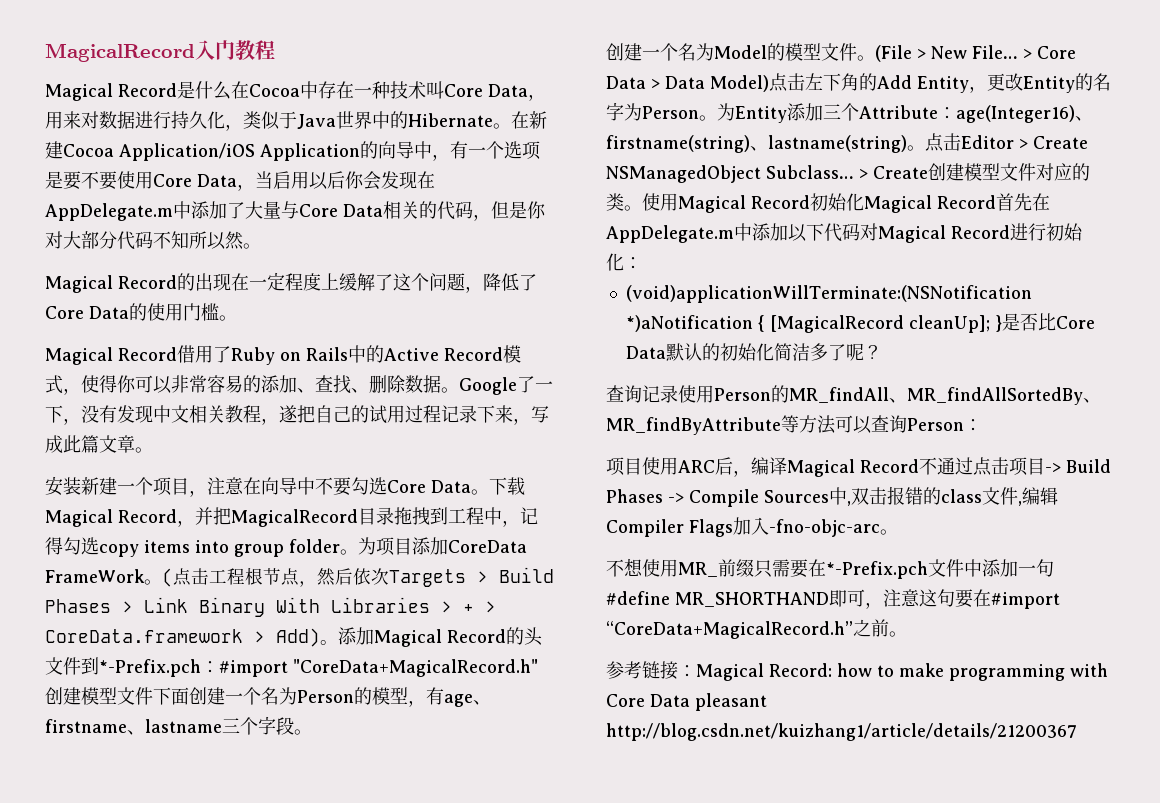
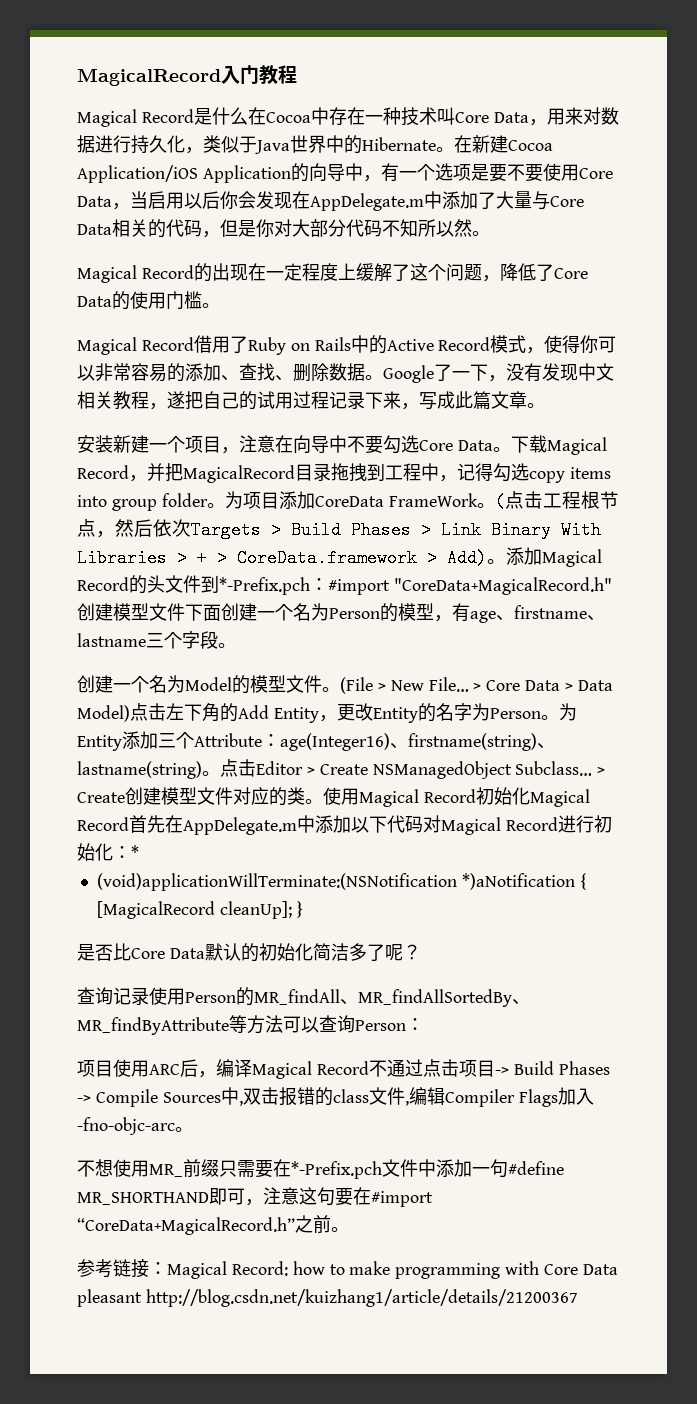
- 使用Magical Record初始化Magical Record首先在AppDelegate.m中添加以下代码对Magical Record进行初始化：
+ 使用Magical Record初始化Magical Record首先在AppDelegate.m中添加以下代码对Magical Record进行初始化：*
- (void)applicationWillTerminate:(NSNotification *)aNotification { [MagicalRecord cleanUp]; }是否比Core Data默认的初始化简洁多了呢？
+ (void)applicationWillTerminate:(NSNotification *)aNotification { [MagicalRecord cleanUp]; }
+ 是否比Core Data默认的初始化简洁多了呢？

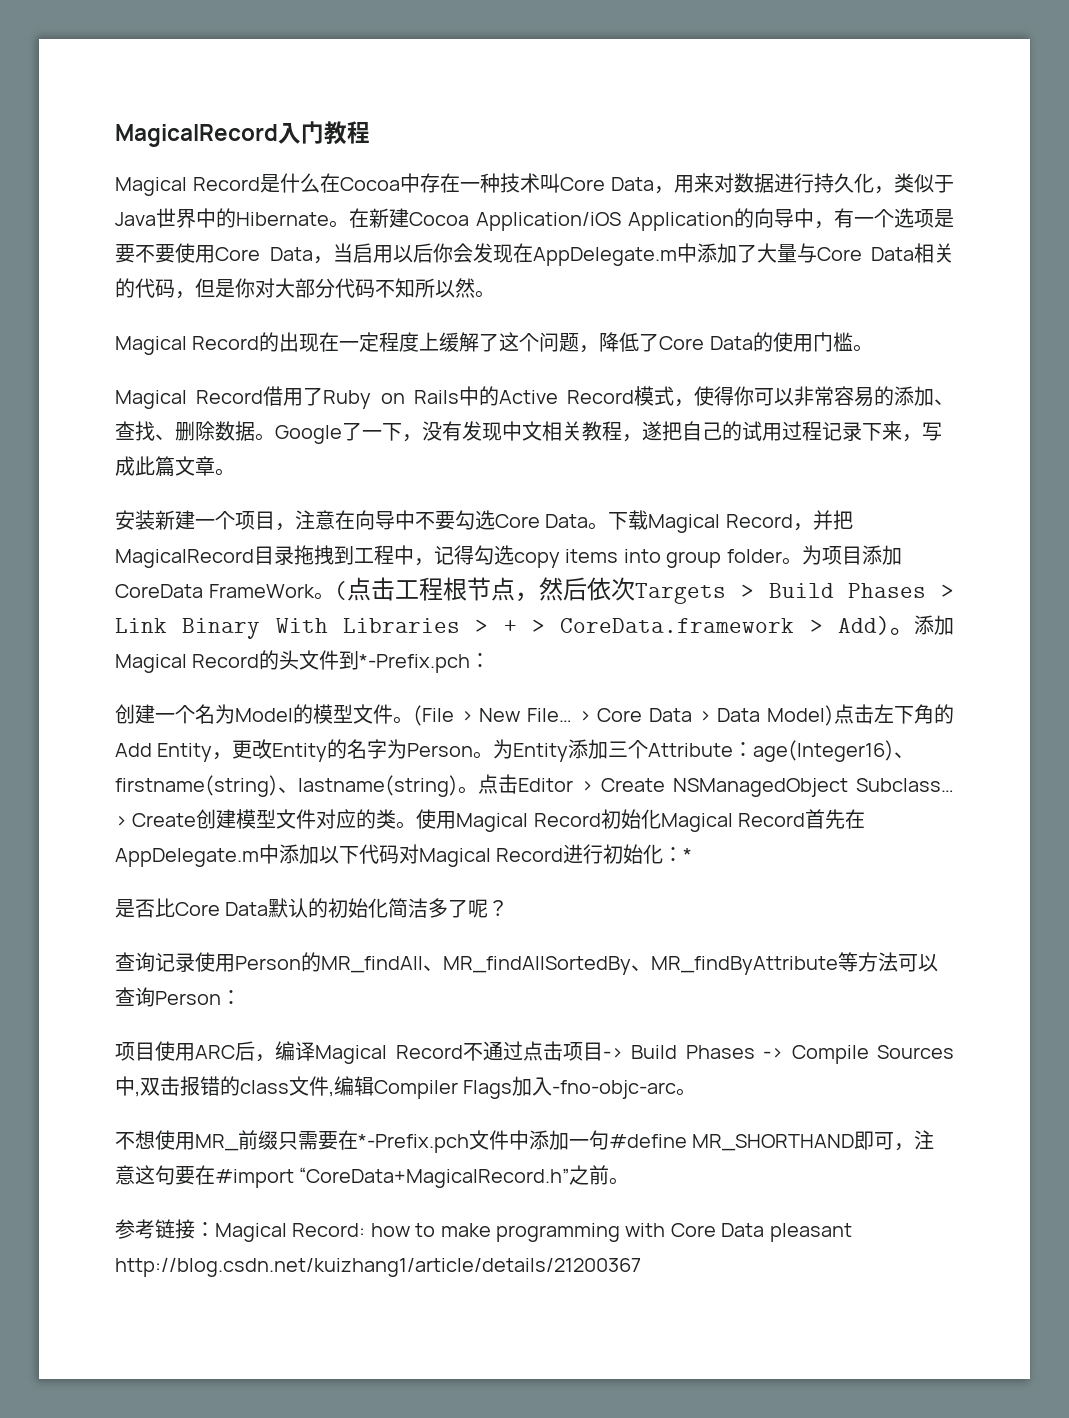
- 添加Magical Record的头文件到*-Prefix.pch：#import "CoreData+MagicalRecord.h"创建模型文件下面创建一个名为Person的模型，有age、firstname、lastname三个字段。
+ 添加Magical Record的头文件到*-Prefix.pch：
- (void)applicationWillTerminate:(NSNotification *)aNotification { [MagicalRecord cleanUp]; }

